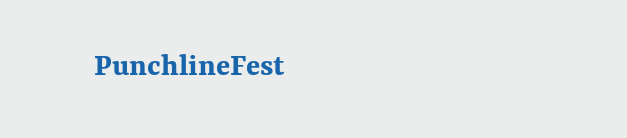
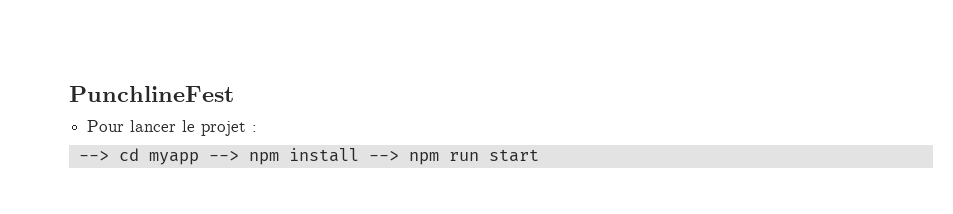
+ Pour lancer le projet :
+ --> cd myapp --> npm install --> npm run start

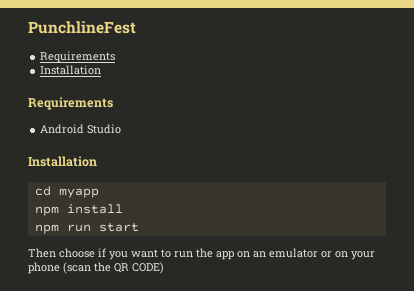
  PunchlineFest
- Pour lancer le projet :
- --> cd myapp --> npm install --> npm run start
+ Requirements
+ Installation
+ Requirements
+ Android Studio
+ Installation
+ cd myapp
+ npm install
+ npm run start
+ Then choose if you want to run the app on an emulator or on your phone (scan the QR CODE)

